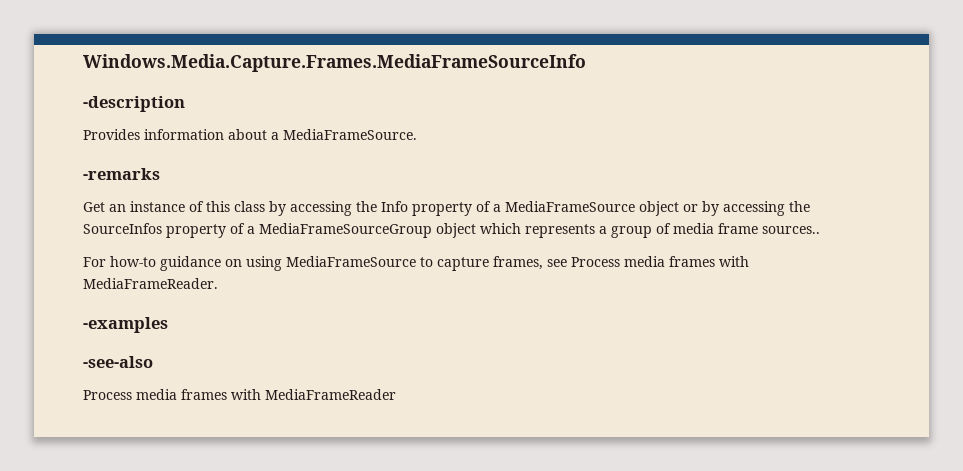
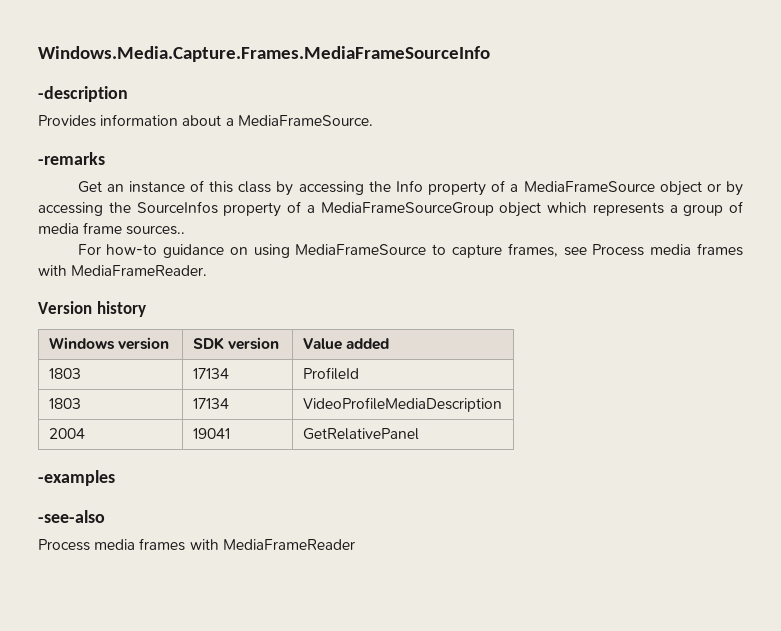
+ Version history
+ Windows version | SDK version | Value added
+ 1803 | 17134 | ProfileId
+ 1803 | 17134 | VideoProfileMediaDescription
+ 2004 | 19041 | GetRelativePanel

